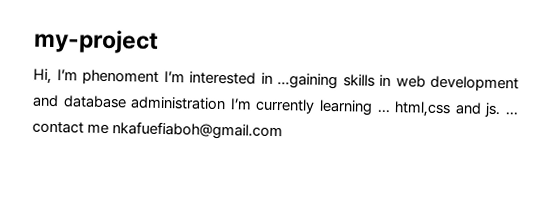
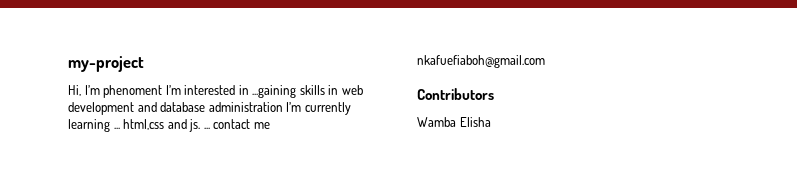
+ Contributors
+ Wamba Elisha

